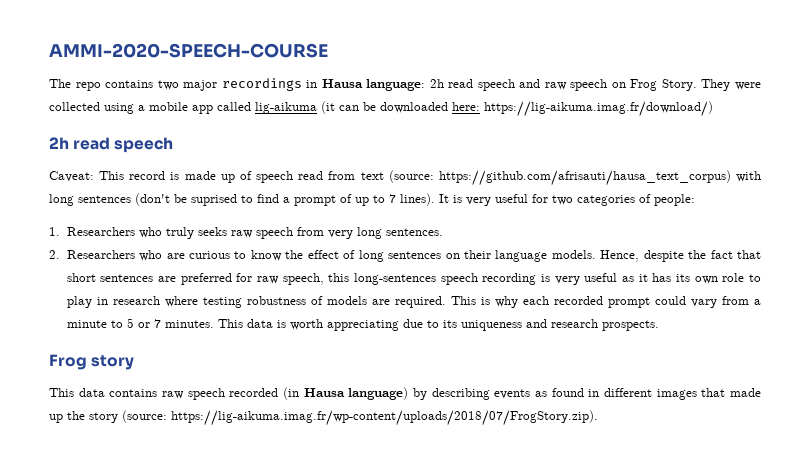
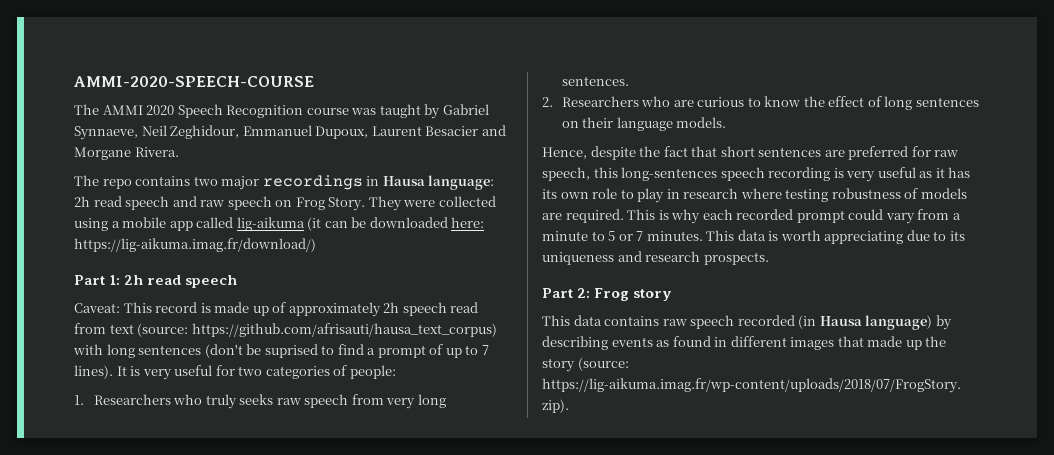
+ The AMMI 2020 Speech Recognition course was taught by Gabriel Synnaeve, Neil Zeghidour, Emmanuel Dupoux, Laurent Besacier and Morgane Rivera.
  They were collected using a mobile app called lig-aikuma (it can be downloaded here: https://lig-aikuma.imag.fr/download/)
- 2h read speech
+ Part 1: 2h read speech
- Caveat: This record is made up of speech read from text (source: https://github.com/afrisauti/hausa_text_corpus) with long sentences (don't be suprised to find a prompt of up to 7 lines).
+ Caveat: This record is made up of approximately 2h speech read from text (source: https://github.com/afrisauti/hausa_text_corpus) with long sentences (don't be suprised to find a prompt of up to 7 lines).
- 2. Researchers who are curious to know the effect of long sentences on their language models. Hence, despite the fact that short sentences are preferred for raw speech, this long-sentences speech recording is very useful as it has its own role to play in research where testing robustness of models are required.
+ 2. Researchers who are curious to know the effect of long sentences on their language models.
+ Hence, despite the fact that short sentences are preferred for raw speech, this long-sentences speech recording is very useful as it has its own role to play in research where testing robustness of models are required.
- Frog story
+ Part 2: Frog story

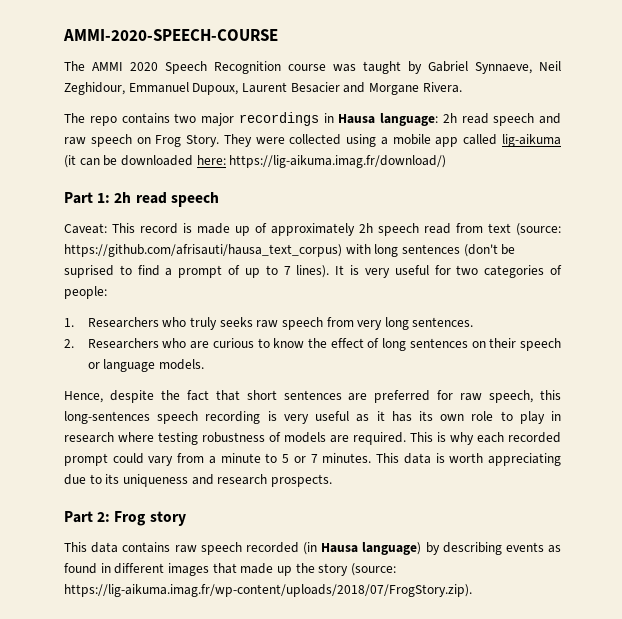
- 2. Researchers who are curious to know the effect of long sentences on their language models.
+ 2. Researchers who are curious to know the effect of long sentences on their speech or language models.

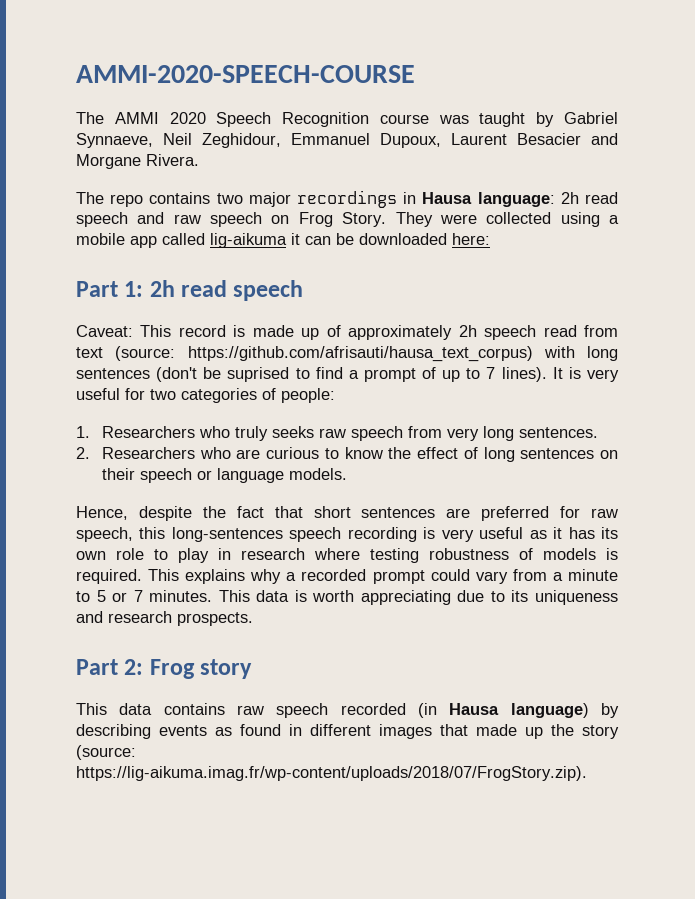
- They were collected using a mobile app called lig-aikuma (it can be downloaded here: https://lig-aikuma.imag.fr/download/)
+ They were collected using a mobile app called lig-aikuma it can be downloaded here:
- Hence, despite the fact that short sentences are preferred for raw speech, this long-sentences speech recording is very useful as it has its own role to play in research where testing robustness of models are required.
+ Hence, despite the fact that short sentences are preferred for raw speech, this long-sentences speech recording is very useful as it has its own role to play in research where testing robustness of models is required.
- This is why each recorded prompt could vary from a minute to 5 or 7 minutes.
+ This explains why a recorded prompt could vary from a minute to 5 or 7 minutes.

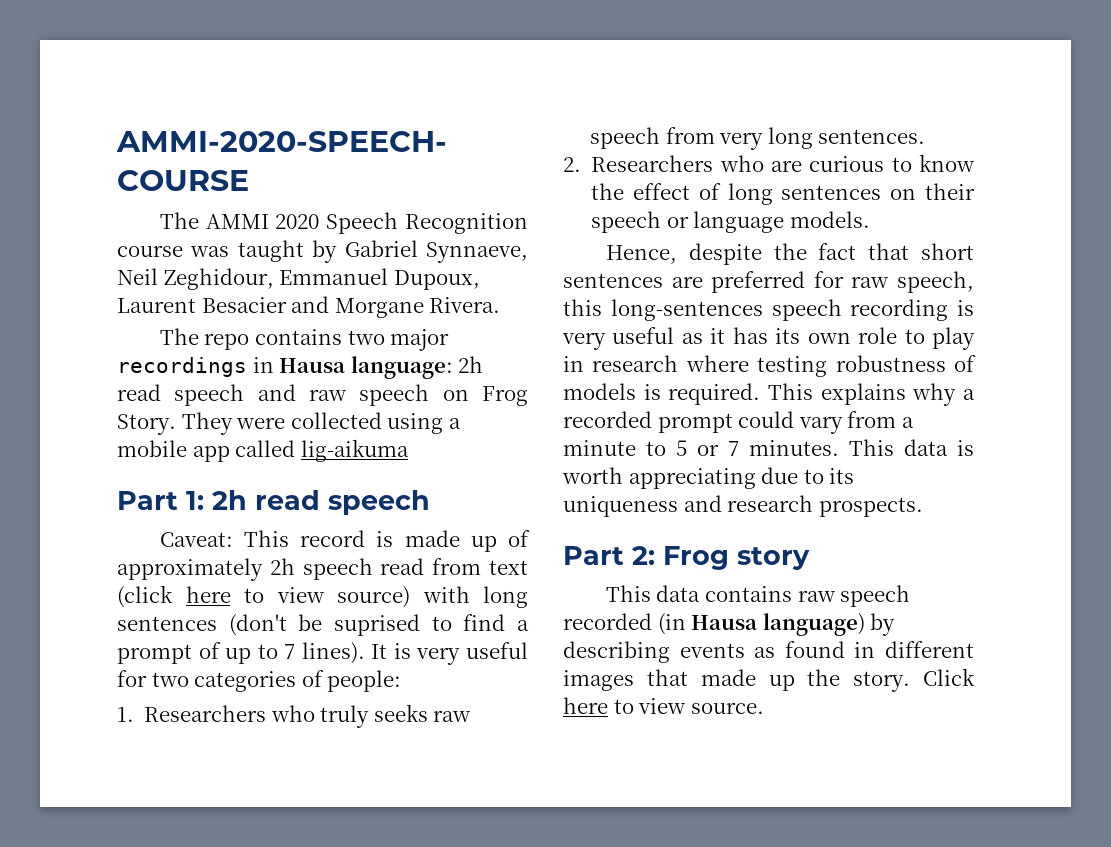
- They were collected using a mobile app called lig-aikuma it can be downloaded here:
+ They were collected using a mobile app called lig-aikuma
- Caveat: This record is made up of approximately 2h speech read from text (source: https://github.com/afrisauti/hausa_text_corpus) with long sentences (don't be suprised to find a prompt of up to 7 lines).
+ Caveat: This record is made up of approximately 2h speech read from text (click here to view source) with long sentences (don't be suprised to find a prompt of up to 7 lines).
- This data contains raw speech recorded (in Hausa language) by describing events as found in different images that made up the story (source: https://lig-aikuma.imag.fr/wp-content/uploads/2018/07/FrogStory.zip).
+ This data contains raw speech recorded (in Hausa language) by describing events as found in different images that made up the story. Click here to view source.

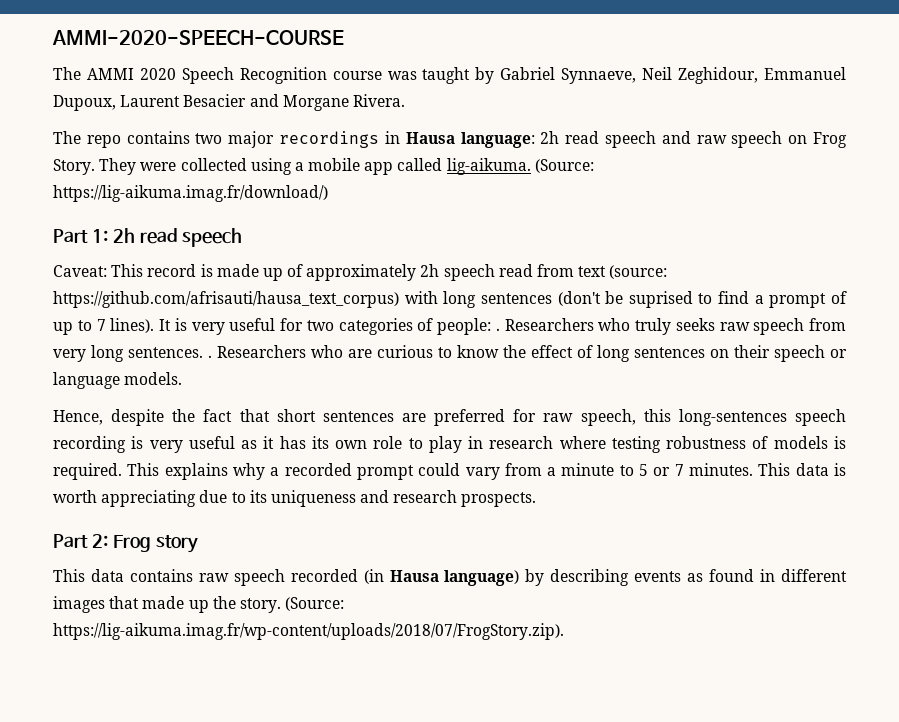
- They were collected using a mobile app called lig-aikuma
+ They were collected using a mobile app called lig-aikuma. (Source: https://lig-aikuma.imag.fr/download/)
- Caveat: This record is made up of approximately 2h speech read from text (click here to view source) with long sentences (don't be suprised to find a prompt of up to 7 lines).
+ Caveat: This record is made up of approximately 2h speech read from text (source: https://github.com/afrisauti/hausa_text_corpus) with long sentences (don't be suprised to find a prompt of up to 7 lines).
- It is very useful for two categories of people:
- 1. Researchers who truly seeks raw speech from very long sentences.
- 2. Researchers who are curious to know the effect of long sentences on their speech or language models.
+ It is very useful for two categories of people: . Researchers who truly seeks raw speech from very long sentences. . Researchers who are curious to know the effect of long sentences on their speech or language models.
- Click here to view source.
+ (Source: https://lig-aikuma.imag.fr/wp-content/uploads/2018/07/FrogStory.zip).

